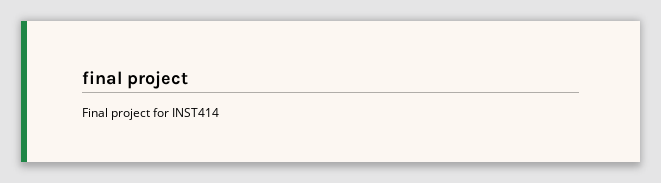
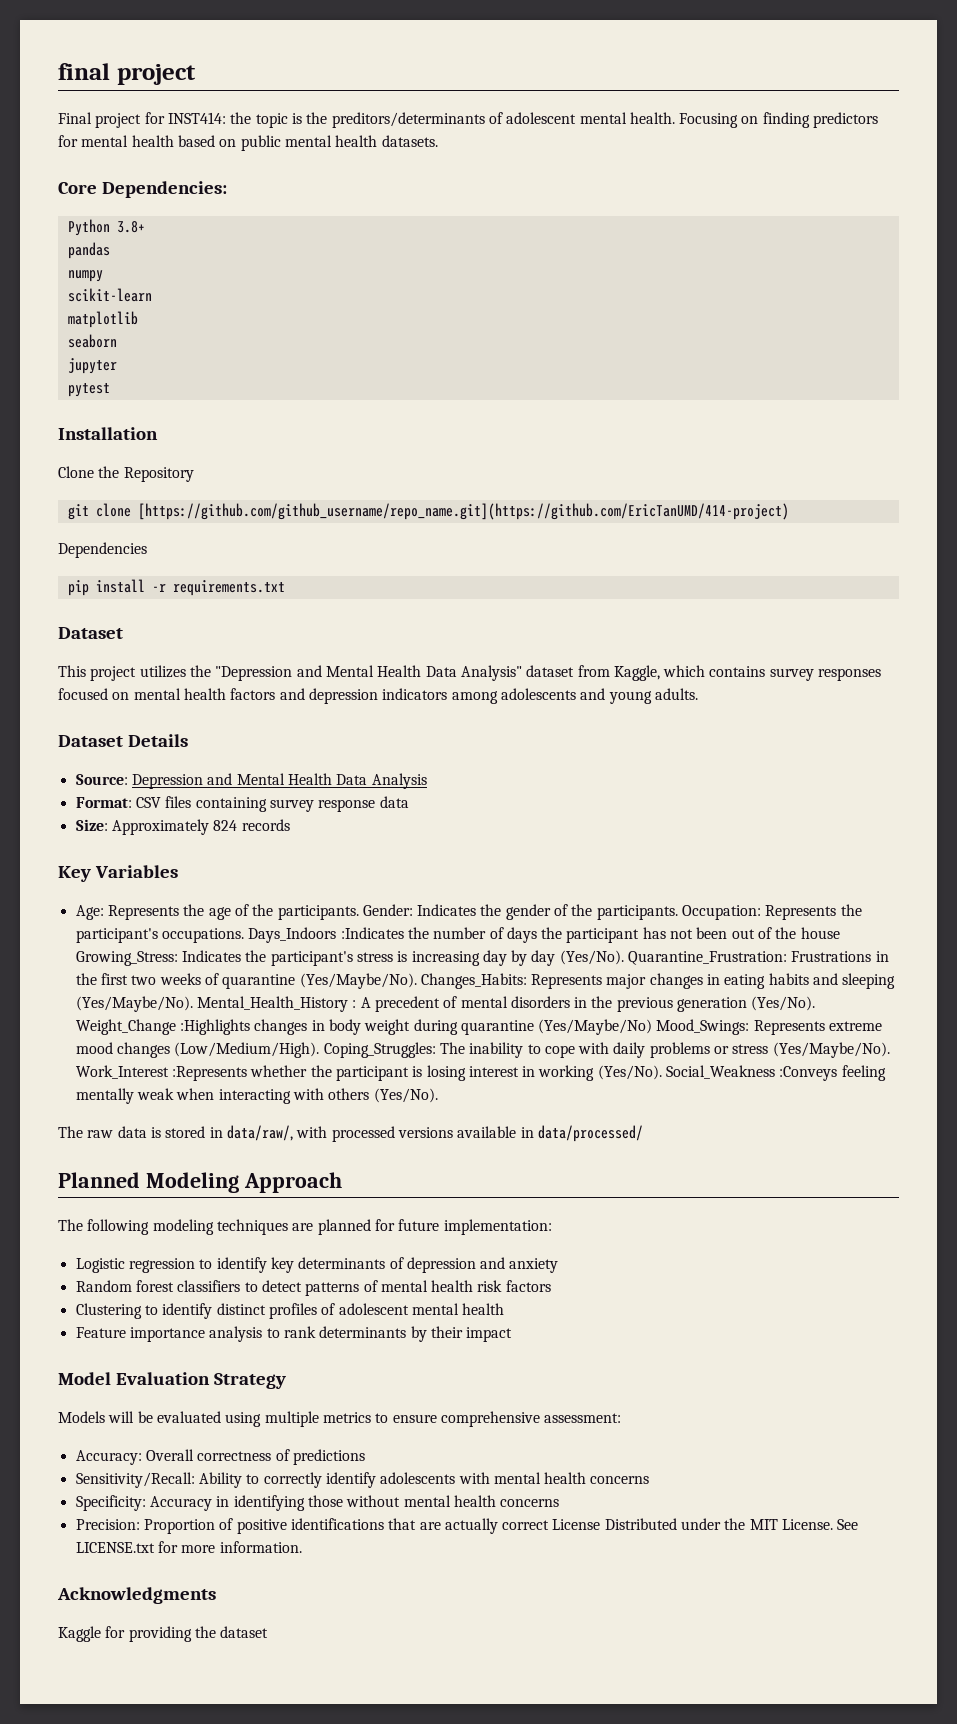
- Final project for INST414
+ Final project for INST414: the topic is the preditors/determinants of adolescent mental health. Focusing on finding predictors for mental health based on public mental health datasets.
+ Core Dependencies:
+ Python 3.8+
+ pandas
+ numpy
+ scikit-learn
+ matplotlib
+ seaborn
+ jupyter
+ pytest
+ Installation
+ Clone the Repository
+ git clone [https://github.com/github_username/repo_name.git](https://github.com/EricTanUMD/414-project)
+ Dependencies
+ pip install -r requirements.txt
+ Dataset
+ This project utilizes the "Depression and Mental Health Data Analysis" dataset from Kaggle, which contains survey responses focused on mental health factors and depression indicators among adolescents and young adults.
+ Dataset Details
+ Source: Depression and Mental Health Data Analysis
+ Format: CSV files containing survey response data
+ Size: Approximately 824 records
+ Key Variables
+ Age: Represents the age of the participants. Gender: Indicates the gender of the participants. Occupation: Represents the participant's occupations. Days_Indoors :Indicates the number of days the participant has not been out of the house Growing_Stress: Indicates the participant's stress is increasing day by day (Yes/No). Quarantine_Frustration: Frustrations in the first two weeks of quarantine (Yes/Maybe/No). Changes_Habits: Represents major changes in eating habits and sleeping (Yes/Maybe/No). Mental_Health_History : A precedent of mental disorders in the previous generation (Yes/No). Weight_Change :Highlights changes in body weight during quarantine (Yes/Maybe/No) Mood_Swings: Represents extreme mood changes (Low/Medium/High). Coping_Struggles: The inability to cope with daily problems or stress (Yes/Maybe/No). Work_Interest :Represents whether the participant is losing interest in working (Yes/No). Social_Weakness :Conveys feeling mentally weak when interacting with others (Yes/No).
+ The raw data is stored in data/raw/, with processed versions available in data/processed/
+ Planned Modeling Approach
+ The following modeling techniques are planned for future implementation:
+ Logistic regression to identify key determinants of depression and anxiety
+ Random forest classifiers to detect patterns of mental health risk factors
+ Clustering to identify distinct profiles of adolescent mental health
+ Feature importance analysis to rank determinants by their impact
+ Model Evaluation Strategy
+ Models will be evaluated using multiple metrics to ensure comprehensive assessment:
+ Accuracy: Overall correctness of predictions
+ Sensitivity/Recall: Ability to correctly identify adolescents with mental health concerns
+ Specificity: Accuracy in identifying those without mental health concerns
+ Precision: Proportion of positive identifications that are actually correct License Distributed under the MIT License. See LICENSE.txt for more information.
+ Acknowledgments
+ Kaggle for providing the dataset

